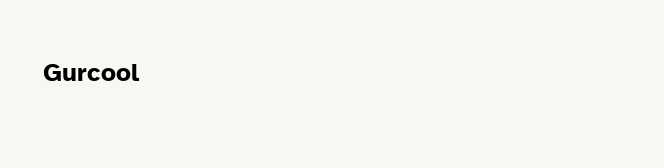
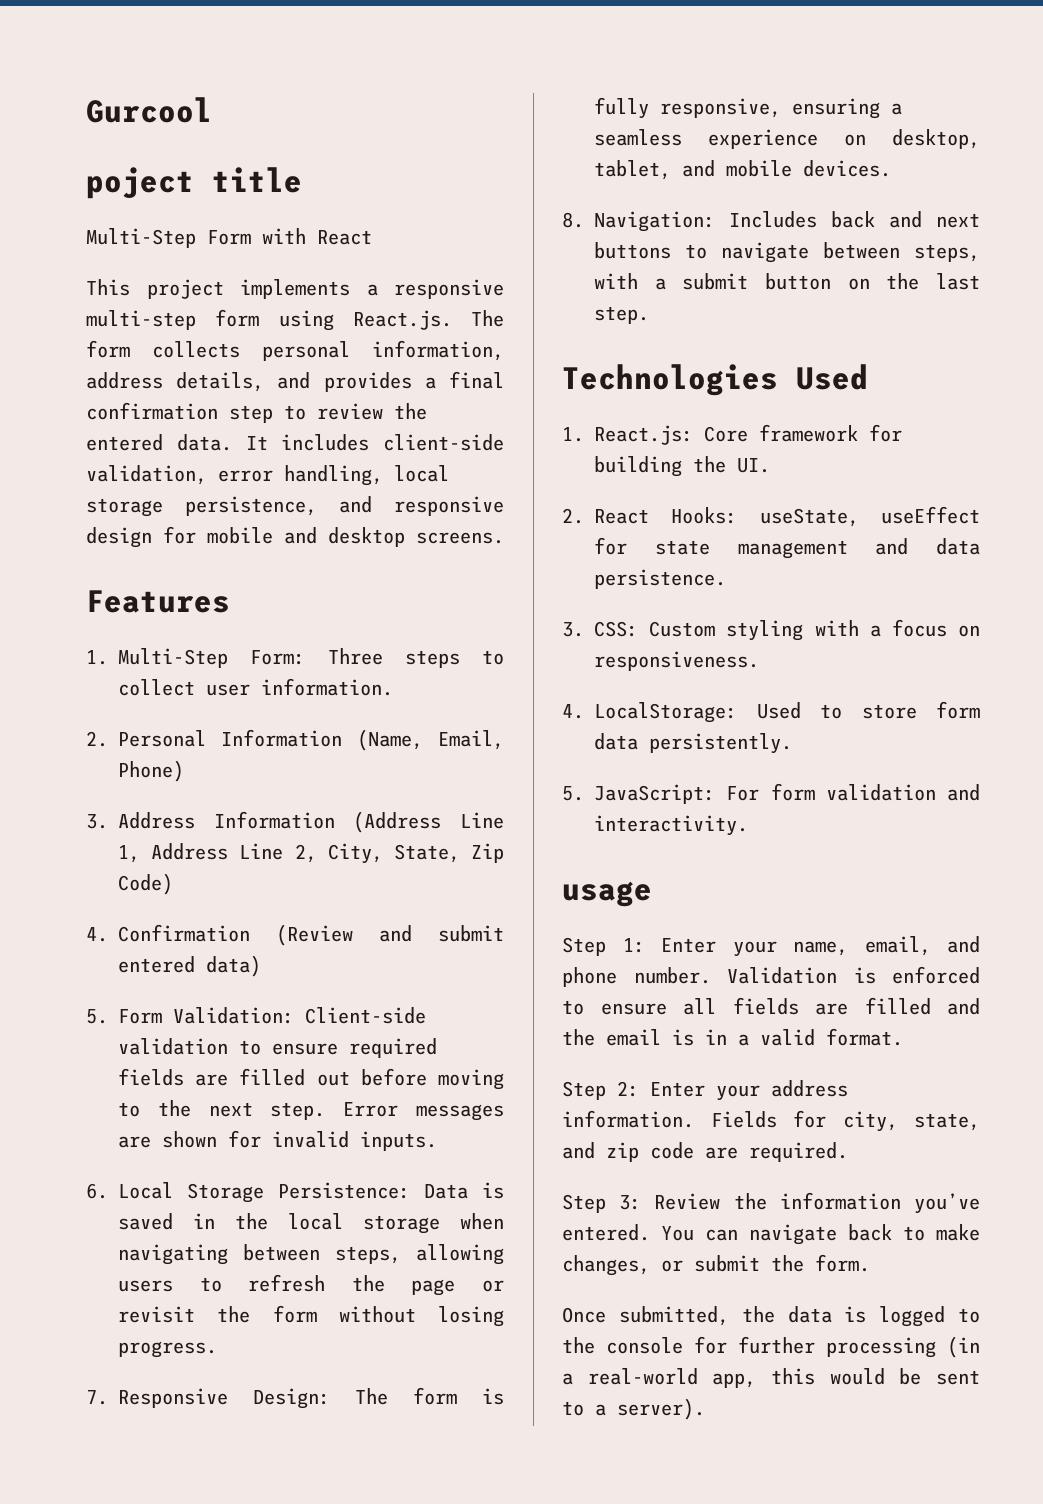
+ poject title
+ Multi-Step Form with React
+ This project implements a responsive multi-step form using React.js. The form collects personal information, address details, and provides a final confirmation step to review the entered data. It includes client-side validation, error handling, local storage persistence, and responsive design for mobile and desktop screens.
+ Features
+ 1. Multi-Step Form: Three steps to collect user information.
+ 2. Personal Information (Name, Email, Phone)
+ 3. Address Information (Address Line 1, Address Line 2, City, State, Zip Code)
+ 4. Confirmation (Review and submit entered data)
+ 5. Form Validation: Client-side validation to ensure required fields are filled out before moving to the next step. Error messages are shown for invalid inputs.
+ 6. Local Storage Persistence: Data is saved in the local storage when navigating between steps, allowing users to refresh the page or revisit the form without losing progress.
+ 7. Responsive Design: The form is fully responsive, ensuring a seamless experience on desktop, tablet, and mobile devices.
+ 8. Navigation: Includes back and next buttons to navigate between steps, with a submit button on the last step.
+ Technologies Used
+ 1. React.js: Core framework for building the UI.
+ 2. React Hooks: useState, useEffect for state management and data persistence.
+ 3. CSS: Custom styling with a focus on responsiveness.
+ 4. LocalStorage: Used to store form data persistently.
+ 5. JavaScript: For form validation and interactivity.
+ usage
+ Step 1: Enter your name, email, and phone number. Validation is enforced to ensure all fields are filled and the email is in a valid format.
+ Step 2: Enter your address information. Fields for city, state, and zip code are required.
+ Step 3: Review the information you’ve entered. You can navigate back to make changes, or submit the form.
+ Once submitted, the data is logged to the console for further processing (in a real-world app, this would be sent to a server).

